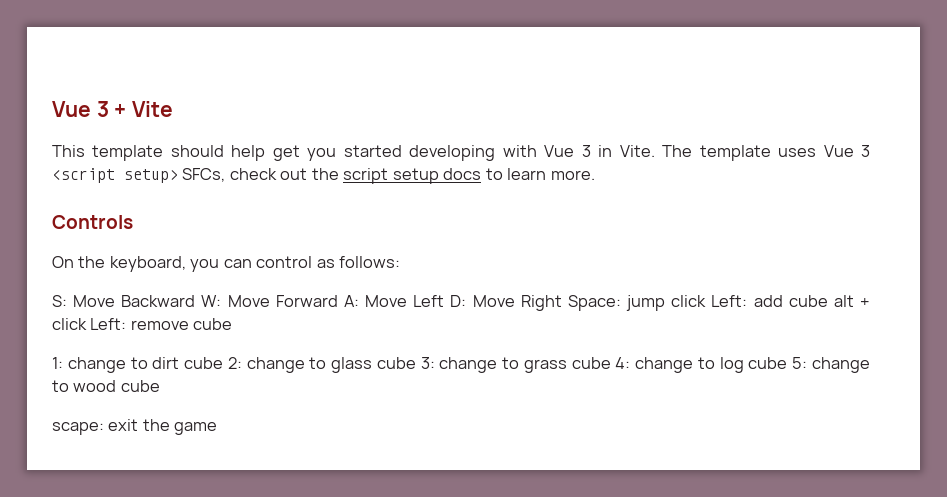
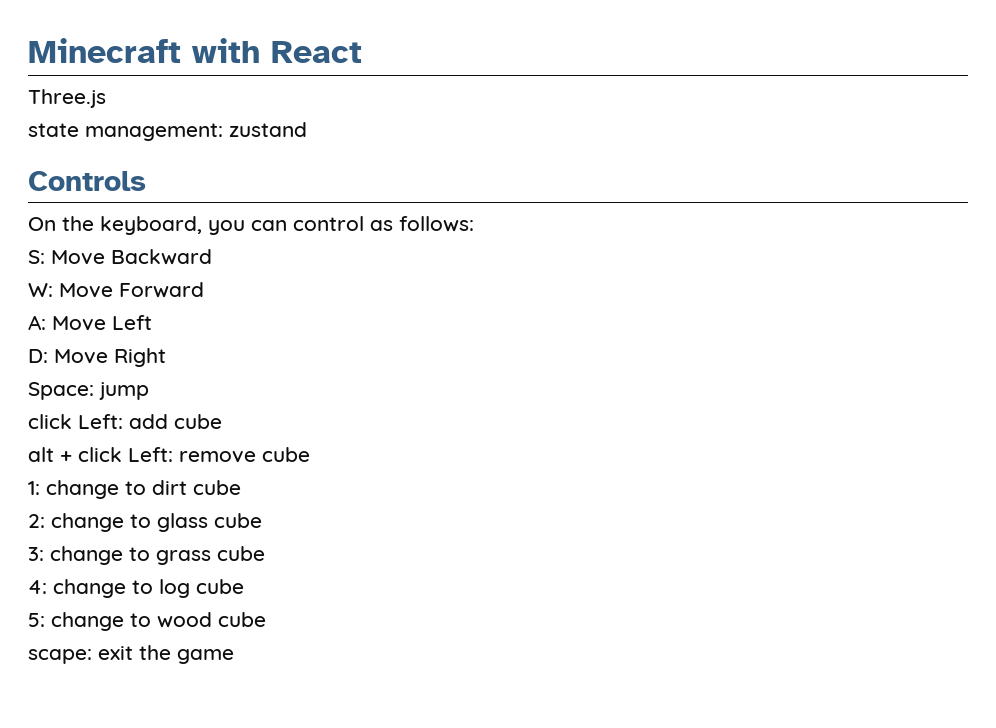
- Vue 3 + Vite
- This template should help get you started developing with Vue 3 in Vite. The template uses Vue 3 <script setup> SFCs, check out the script setup docs to learn more.
+ Minecraft with React
+ Three.js
+ state management: zustand
- S: Move Backward W: Move Forward A: Move Left D: Move Right Space: jump click Left: add cube alt + click Left: remove cube
+ S: Move Backward
+ W: Move Forward
+ A: Move Left
+ D: Move Right
+ Space: jump
+ click Left: add cube
+ alt + click Left: remove cube
- 1: change to dirt cube 2: change to glass cube 3: change to grass cube 4: change to log cube 5: change to wood cube
+ 1: change to dirt cube
+ 2: change to glass cube
+ 3: change to grass cube
+ 4: change to log cube
+ 5: change to wood cube

